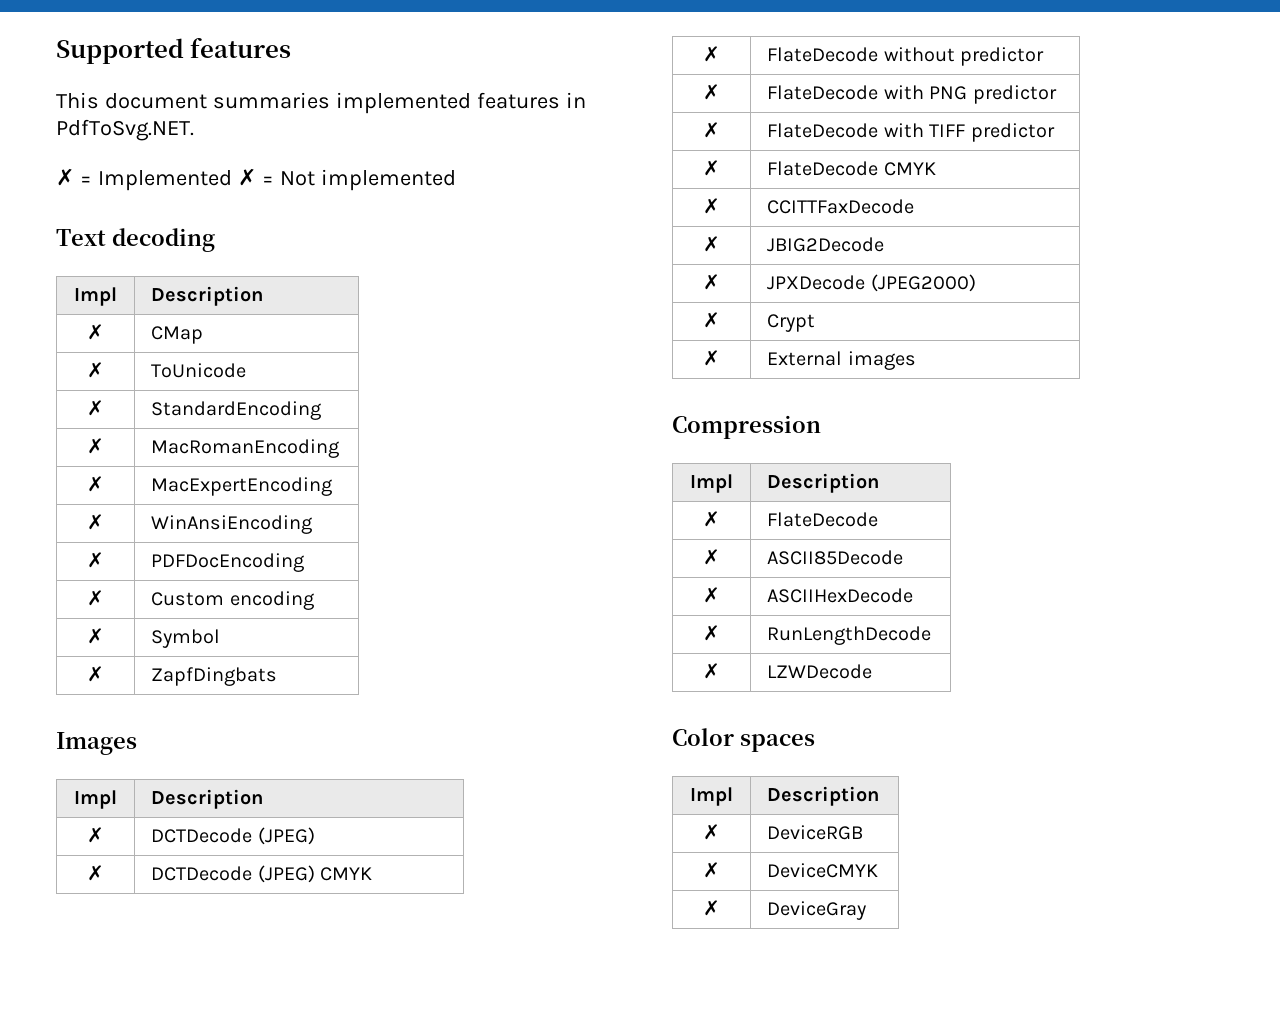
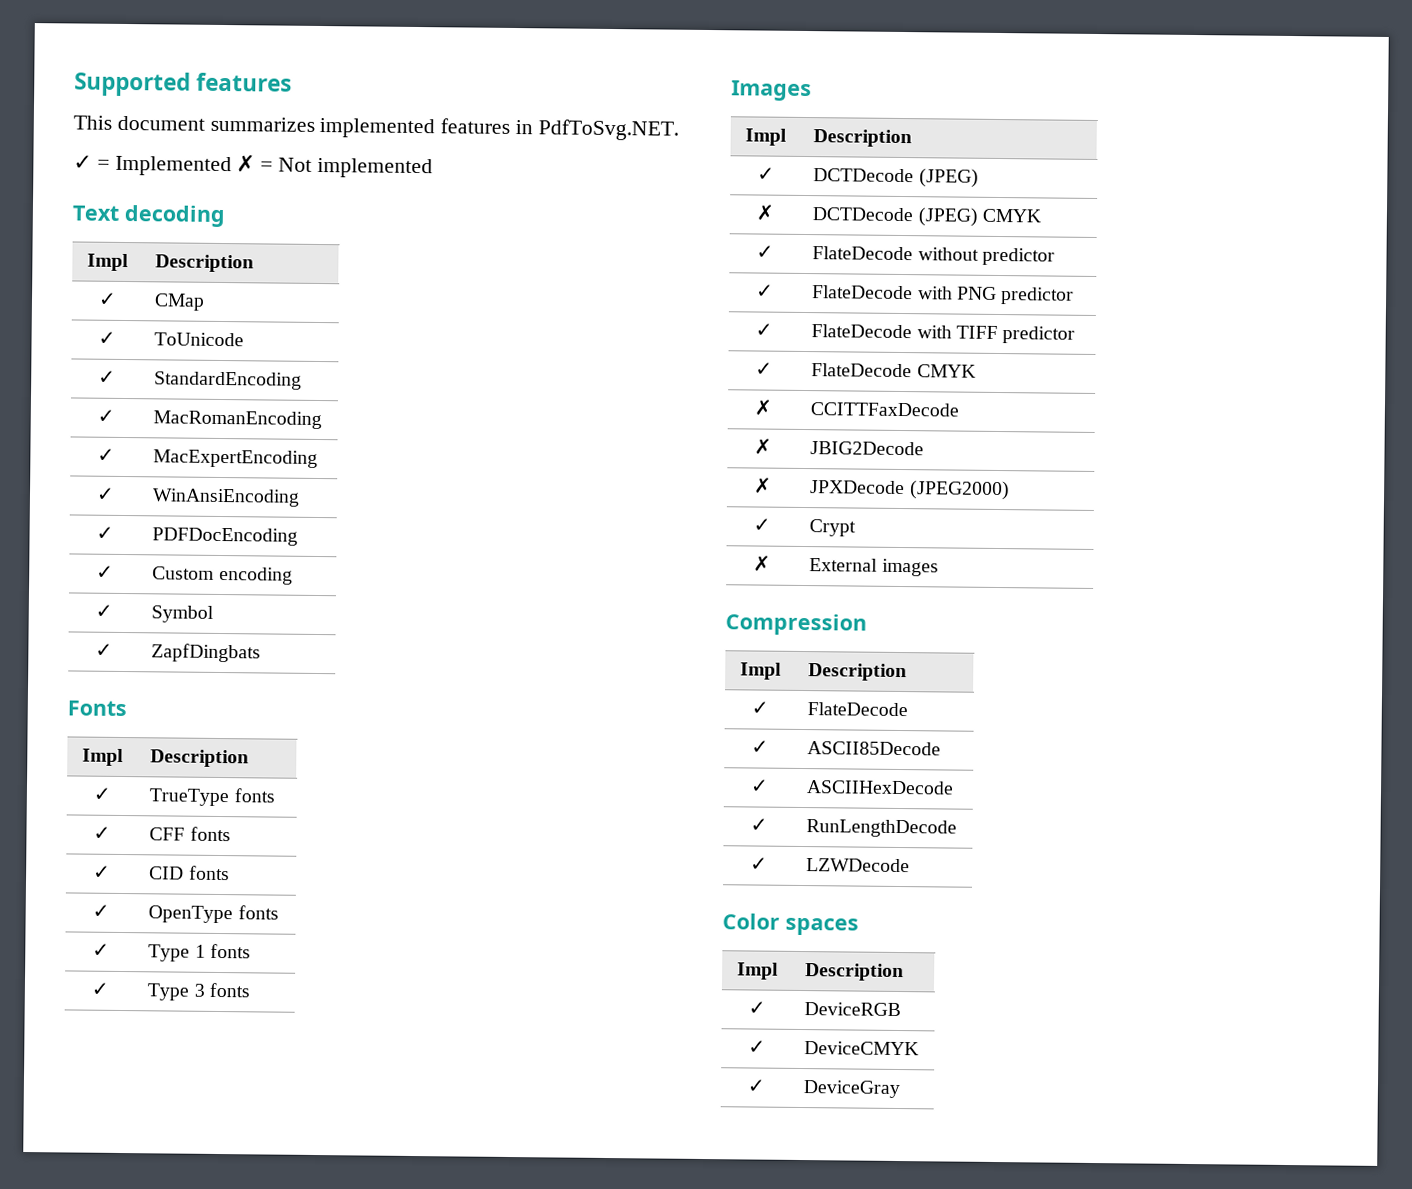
- This document summaries implemented features in PdfToSvg.NET.
+ This document summarizes implemented features in PdfToSvg.NET.
- ✗ = Implemented ✗ = Not implemented
+ ✓ = Implemented ✗ = Not implemented
- ✗ | CMap
+ ✓ | CMap
- ✗ | ToUnicode
+ ✓ | ToUnicode
- ✗ | StandardEncoding
+ ✓ | StandardEncoding
- ✗ | MacRomanEncoding
+ ✓ | MacRomanEncoding
- ✗ | MacExpertEncoding
+ ✓ | MacExpertEncoding
- ✗ | WinAnsiEncoding
+ ✓ | WinAnsiEncoding
- ✗ | PDFDocEncoding
+ ✓ | PDFDocEncoding
- ✗ | Custom encoding
+ ✓ | Custom encoding
- ✗ | Symbol
+ ✓ | Symbol
- ✗ | ZapfDingbats
+ ✓ | ZapfDingbats
+ Fonts
+ Impl | Description
+ ✓ | TrueType fonts
+ ✓ | CFF fonts
+ ✓ | CID fonts
+ ✓ | OpenType fonts
+ ✓ | Type 1 fonts
+ ✓ | Type 3 fonts
  Images
  Impl | Description
- ✗ | DCTDecode (JPEG)
+ ✓ | DCTDecode (JPEG)
- ✗ | FlateDecode without predictor
+ ✓ | FlateDecode without predictor
- ✗ | FlateDecode with PNG predictor
+ ✓ | FlateDecode with PNG predictor
- ✗ | FlateDecode with TIFF predictor
+ ✓ | FlateDecode with TIFF predictor
- ✗ | FlateDecode CMYK
+ ✓ | FlateDecode CMYK
- ✗ | Crypt
+ ✓ | Crypt
  Compression
  Impl | Description
- ✗ | FlateDecode
+ ✓ | FlateDecode
- ✗ | ASCII85Decode
+ ✓ | ASCII85Decode
- ✗ | ASCIIHexDecode
+ ✓ | ASCIIHexDecode
- ✗ | RunLengthDecode
+ ✓ | RunLengthDecode
- ✗ | LZWDecode
+ ✓ | LZWDecode
- ✗ | DeviceRGB
+ ✓ | DeviceRGB
- ✗ | DeviceCMYK
+ ✓ | DeviceCMYK
- ✗ | DeviceGray
+ ✓ | DeviceGray

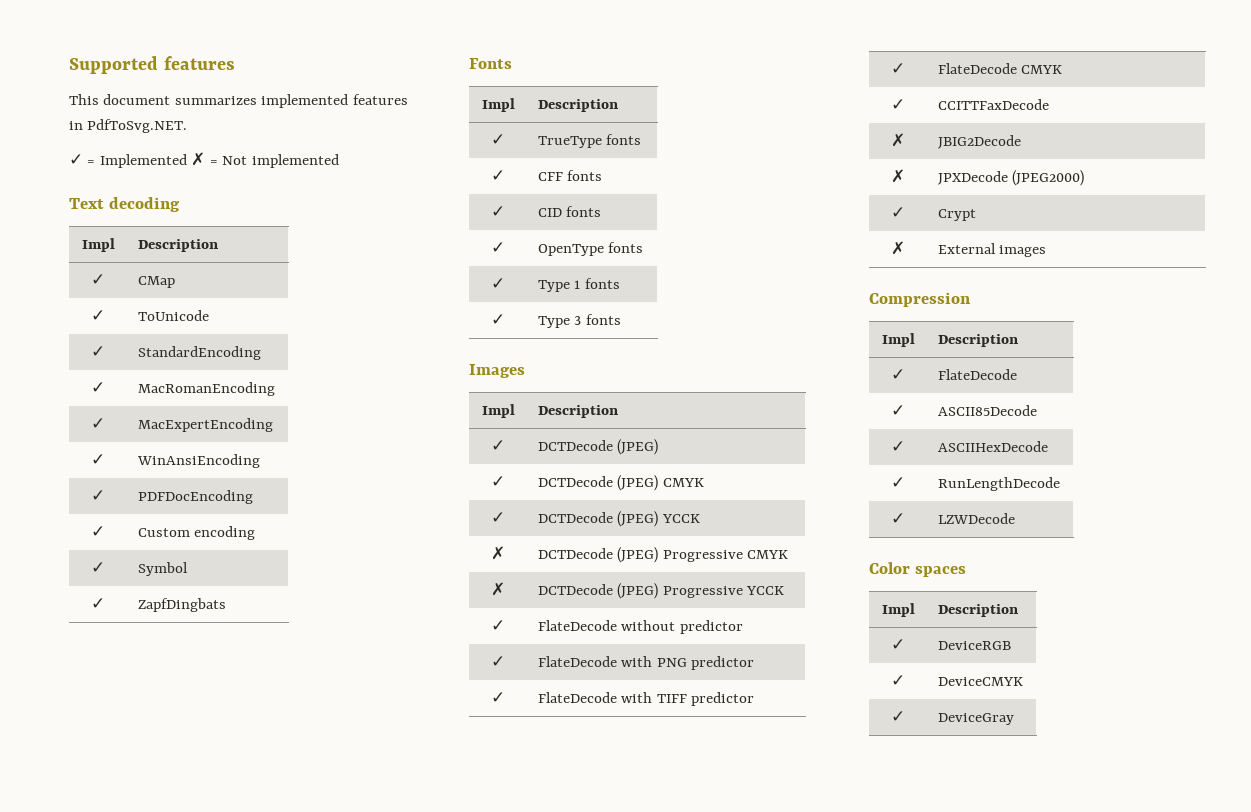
- ✗ | DCTDecode (JPEG) CMYK
+ ✓ | DCTDecode (JPEG) CMYK
+ ✓ | DCTDecode (JPEG) YCCK
+ ✗ | DCTDecode (JPEG) Progressive CMYK
+ ✗ | DCTDecode (JPEG) Progressive YCCK
- ✗ | CCITTFaxDecode
+ ✓ | CCITTFaxDecode

